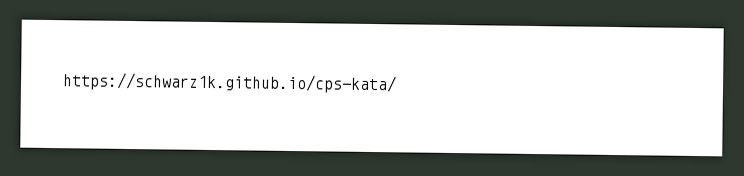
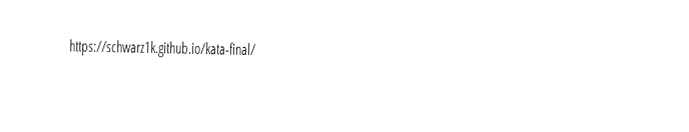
- https://schwarz1k.github.io/cps-kata/
+ https://schwarz1k.github.io/kata-final/

